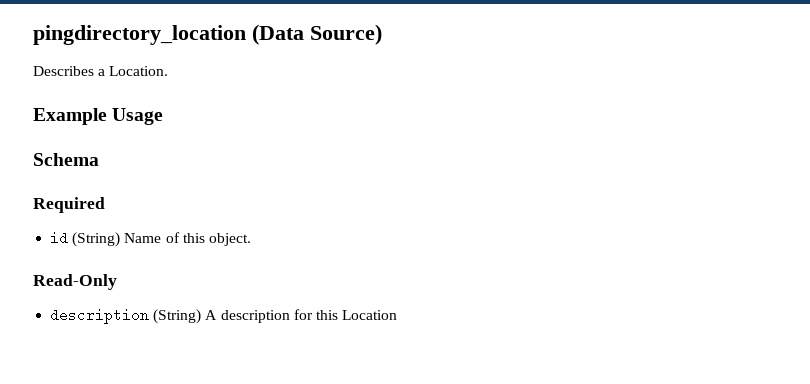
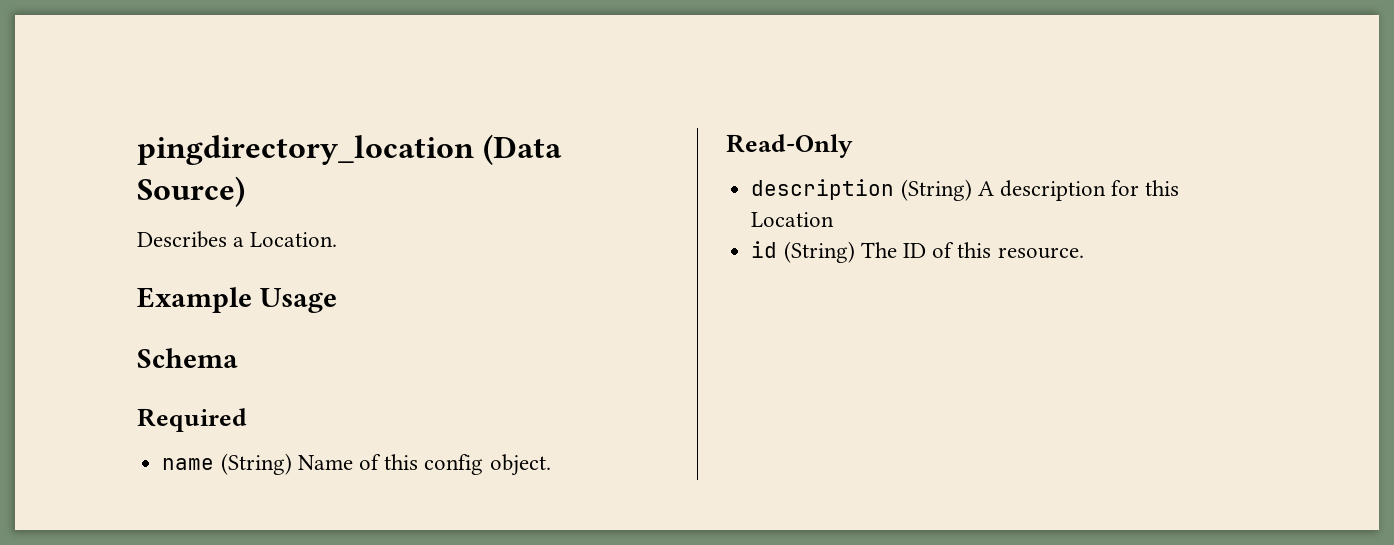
- id (String) Name of this object.
+ name (String) Name of this config object.
+ id (String) The ID of this resource.

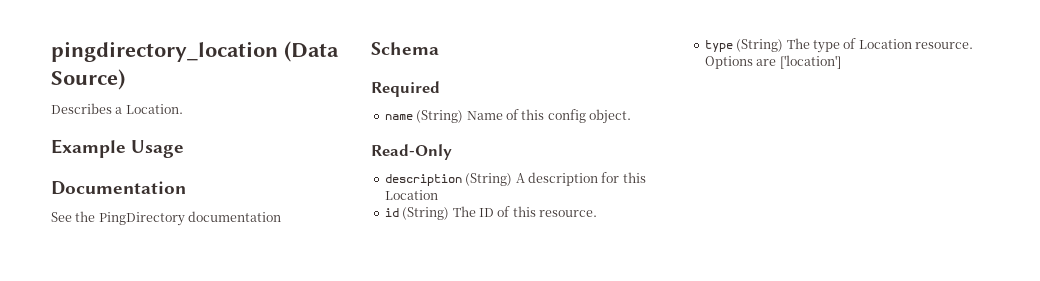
+ Documentation
+ See the PingDirectory documentation
+ type (String) The type of Location resource. Options are ['location']

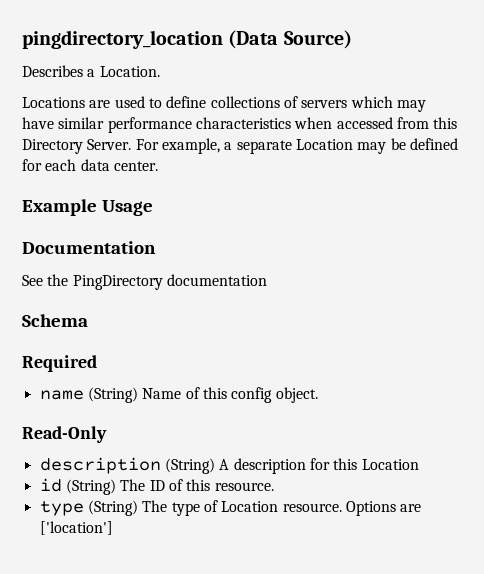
+ Locations are used to define collections of servers which may have similar performance characteristics when accessed from this Directory Server. For example, a separate Location may be defined for each data center.

